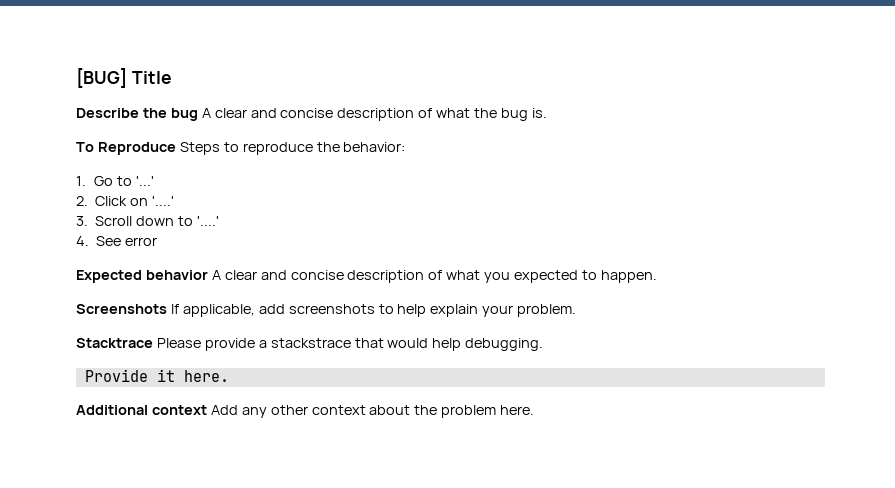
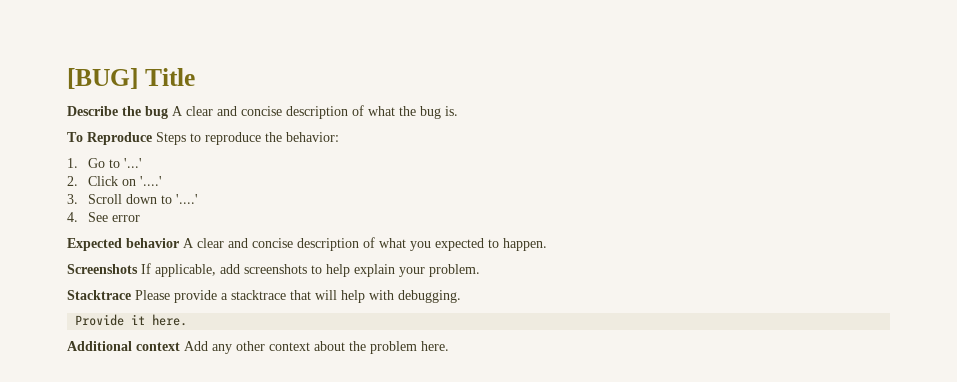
- Stacktrace Please provide a stackstrace that would help debugging.
+ Stacktrace Please provide a stacktrace that will help with debugging.

